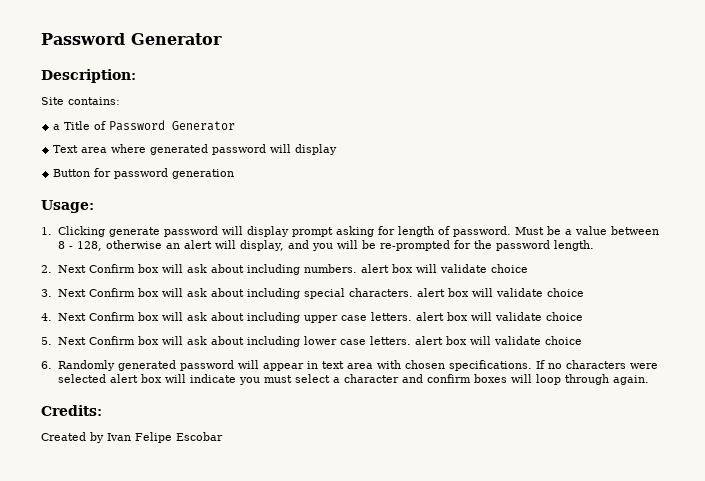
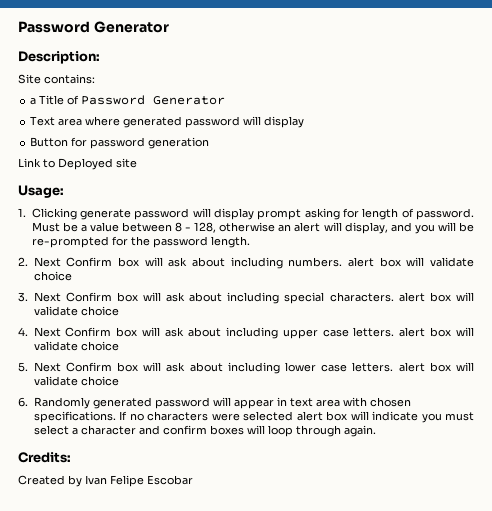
+ Link to Deployed site

